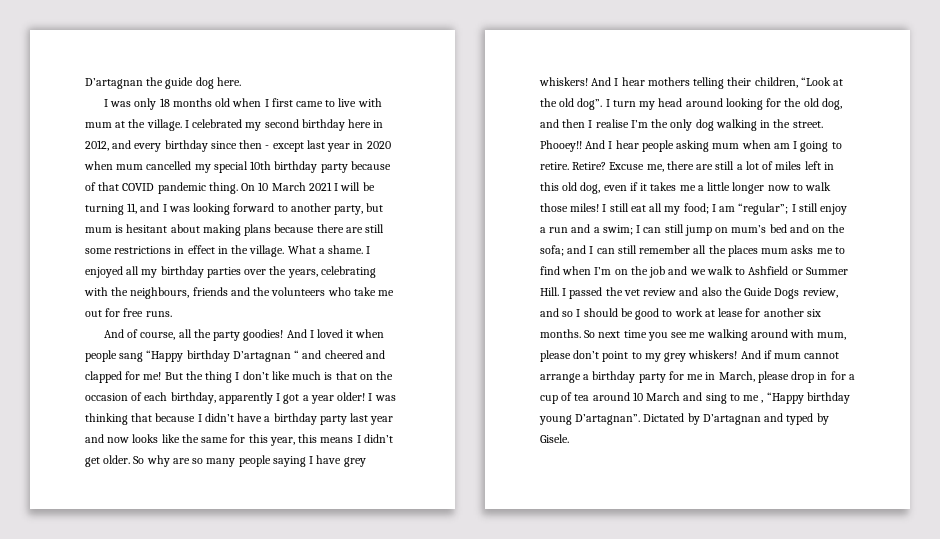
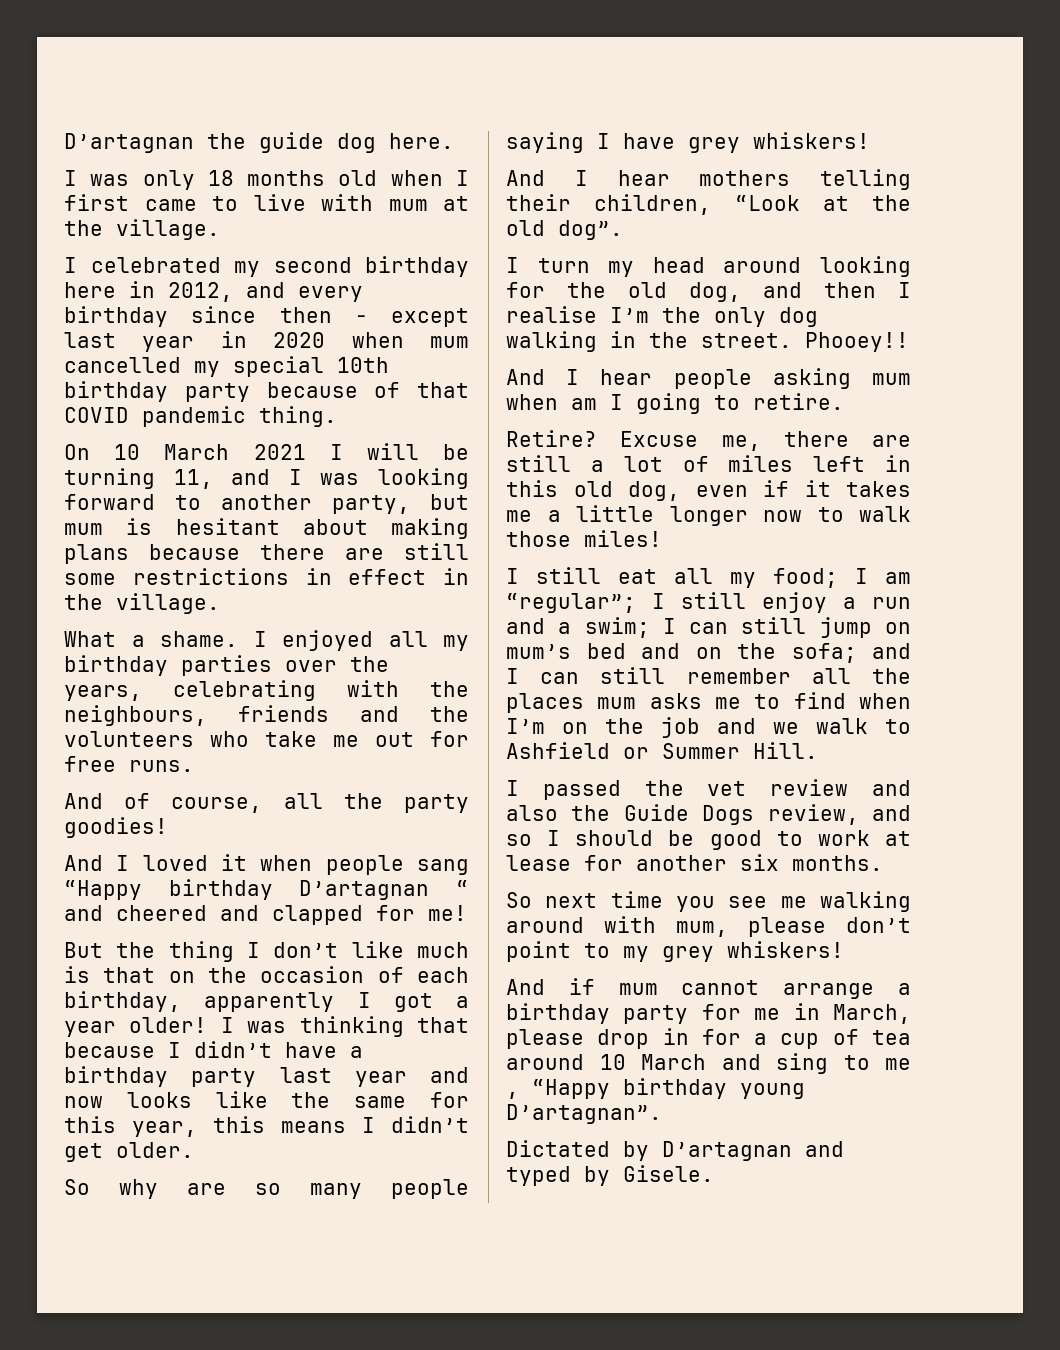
- I was only 18 months old when I first came to live with mum at the village. I celebrated my second birthday here in 2012, and every birthday since then - except last year in 2020 when mum cancelled my special 10th birthday party because of that COVID pandemic thing. On 10 March 2021 I will be turning 11, and I was looking forward to another party, but mum is hesitant about making plans because there are still some restrictions in effect in the village. What a shame.
+ I was only 18 months old when I first came to live with mum at the village.
+ I celebrated my second birthday here in 2012, and every birthday since then - except last year in 2020 when mum cancelled my special 10th birthday party because of that COVID pandemic thing.
+ On 10 March 2021 I will be turning 11, and I was looking forward to another party, but mum is hesitant about making plans because there are still some restrictions in effect in the village.
+ What a shame.
- And of course, all the party goodies! And I loved it when people sang “Happy birthday D’artagnan “ and cheered and clapped for me! But the thing I don’t like much is that on the occasion of each birthday, apparently I got a year older!
+ And of course, all the party goodies!
+ And I loved it when people sang “Happy birthday D’artagnan “ and cheered and clapped for me!
+ But the thing I don’t like much is that on the occasion of each birthday, apparently I got a year older!
- I was thinking that because I didn’t have a birthday party last year and now looks like the same for this year, this means I didn’t get older. So why are so many people saying I have grey whiskers! And I hear mothers telling their children, “Look at the old dog”. I turn my head around looking for the old dog, and then I realise I’m the only dog walking in the street.
+ I was thinking that because I didn’t have a birthday party last year and now looks like the same for this year, this means I didn’t get older.
+ So why are so many people saying I have grey whiskers!
+ And I hear mothers telling their children, “Look at the old dog”.
+ I turn my head around looking for the old dog, and then I realise I’m the only dog walking in the street.
- Phooey!! And I hear people asking mum when am I going to retire. Retire?
+ Phooey!!
+ And I hear people asking mum when am I going to retire.
+ Retire?
- Excuse me, there are still a lot of miles left in this old dog, even if it takes me a little longer now to walk those miles! I still eat all my food;
+ Excuse me, there are still a lot of miles left in this old dog, even if it takes me a little longer now to walk those miles!
+ I still eat all my food;
- and I can still remember all the places mum asks me to find when I’m on the job and we walk to Ashfield or Summer Hill. I passed the vet review and also the Guide Dogs review, and so I should be good to work at lease for another six months. So next time you see me walking around with mum, please don’t point to my grey whiskers! And if mum cannot arrange a birthday party for me in March, please drop in for a cup of tea around 10 March and sing to me , “Happy birthday young D’artagnan”. Dictated by D’artagnan and typed by Gisele.
+ and I can still remember all the places mum asks me to find when I’m on the job and we walk to Ashfield or Summer Hill.
+ I passed the vet review and also the Guide Dogs review, and so I should be good to work at lease for another six months.
+ So next time you see me walking around with mum, please don’t point to my grey whiskers!
+ And if mum cannot arrange a birthday party for me in March, please drop in for a cup of tea around 10 March and sing to me , “Happy birthday young D’artagnan”.
+ Dictated by D’artagnan and typed by Gisele.

